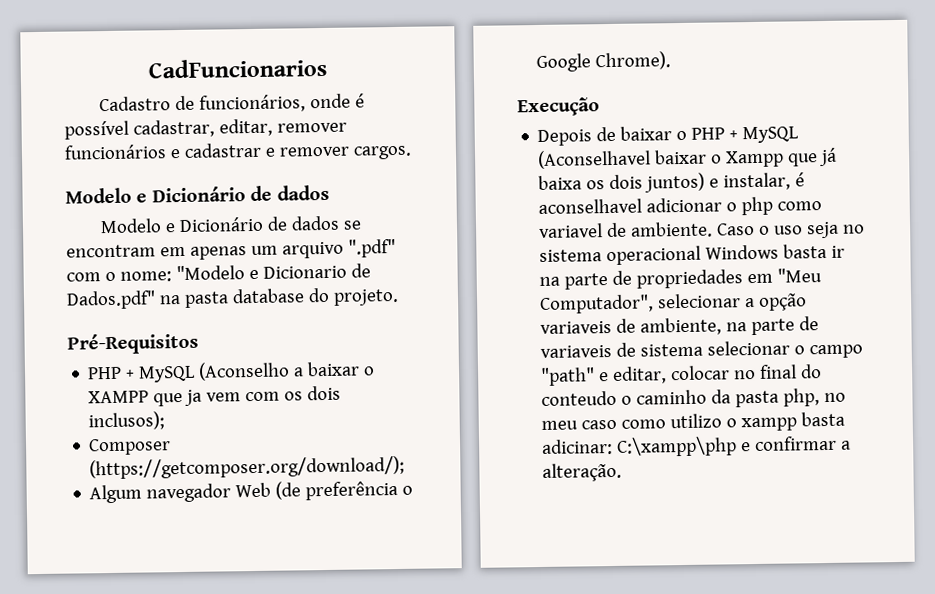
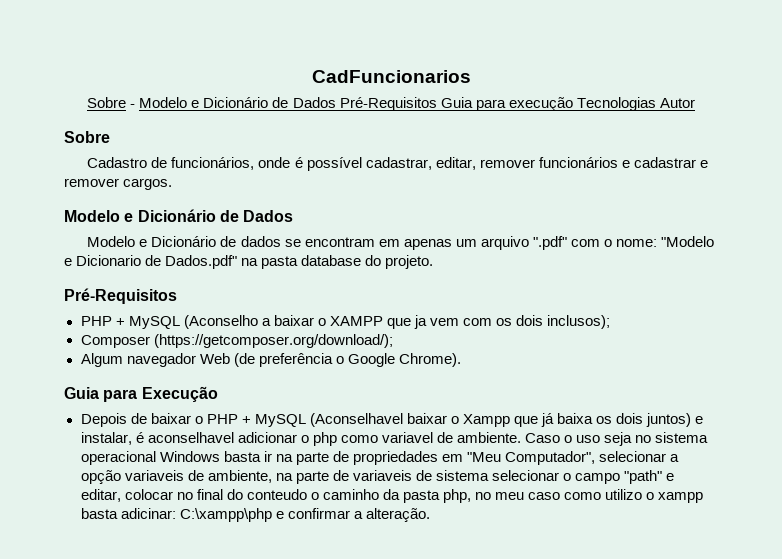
+ Sobre - Modelo e Dicionário de Dados Pré-Requisitos Guia para execução Tecnologias Autor
+ Sobre
  Cadastro de funcionários, onde é possível cadastrar, editar, remover funcionários e cadastrar e remover cargos.
- Modelo e Dicionário de dados
+ Modelo e Dicionário de Dados
- Execução
+ Guia para Execução

